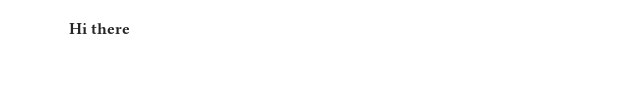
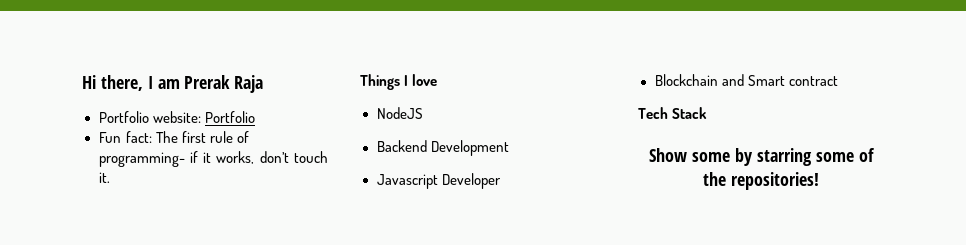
- Hi there
+ Hi there, I am Prerak Raja
+ Portfolio website: Portfolio
+ Fun fact: The first rule of programming- if it works, don’t touch it.
+ Things I love
+ NodeJS
+ Backend Development
+ Javascript Developer
+ Blockchain and Smart contract
+ Tech Stack
+ Show some by starring some of the repositories!

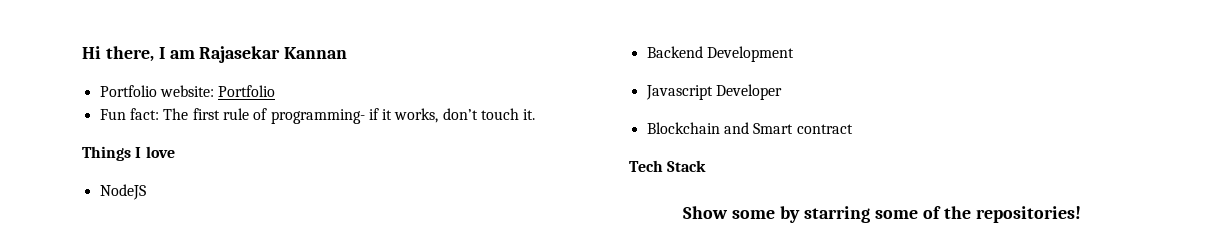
- Hi there, I am Prerak Raja
+ Hi there, I am Rajasekar Kannan

